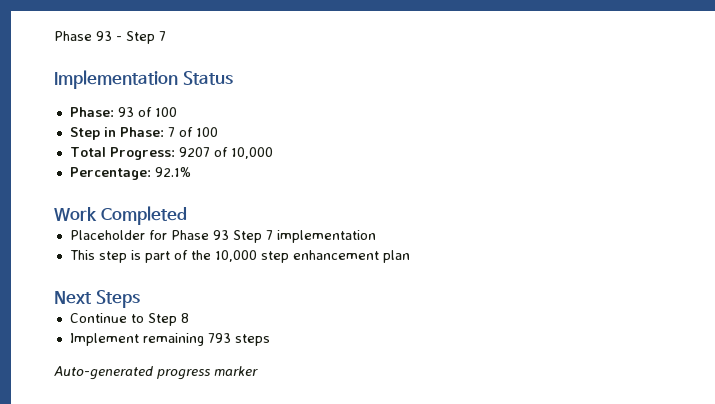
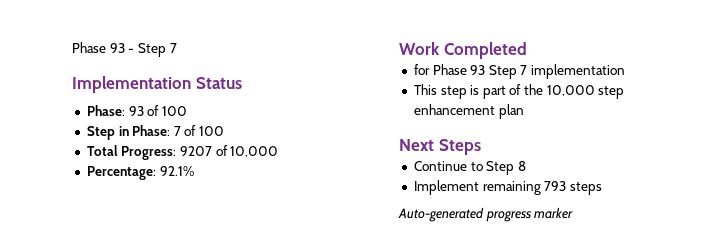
- Placeholder for Phase 93 Step 7 implementation
+ for Phase 93 Step 7 implementation

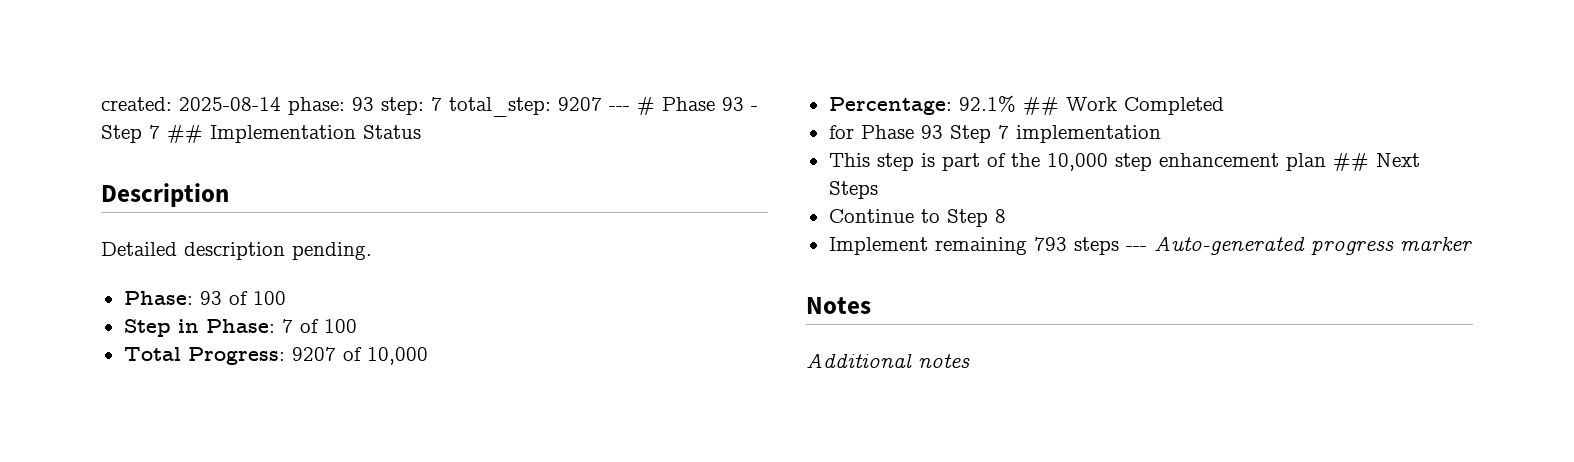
- Phase 93 - Step 7
- Implementation Status
+ created: 2025-08-14 phase: 93 step: 7 total_step: 9207 --- # Phase 93 - Step 7 ## Implementation Status
+ Description
+ Detailed description pending.
- Percentage: 92.1%
- Work Completed
+ Percentage: 92.1% ## Work Completed
- This step is part of the 10,000 step enhancement plan
- Next Steps
+ This step is part of the 10,000 step enhancement plan ## Next Steps
- Implement remaining 793 steps
- Auto-generated progress marker
+ Implement remaining 793 steps --- Auto-generated progress marker
+ Notes
+ Additional notes

